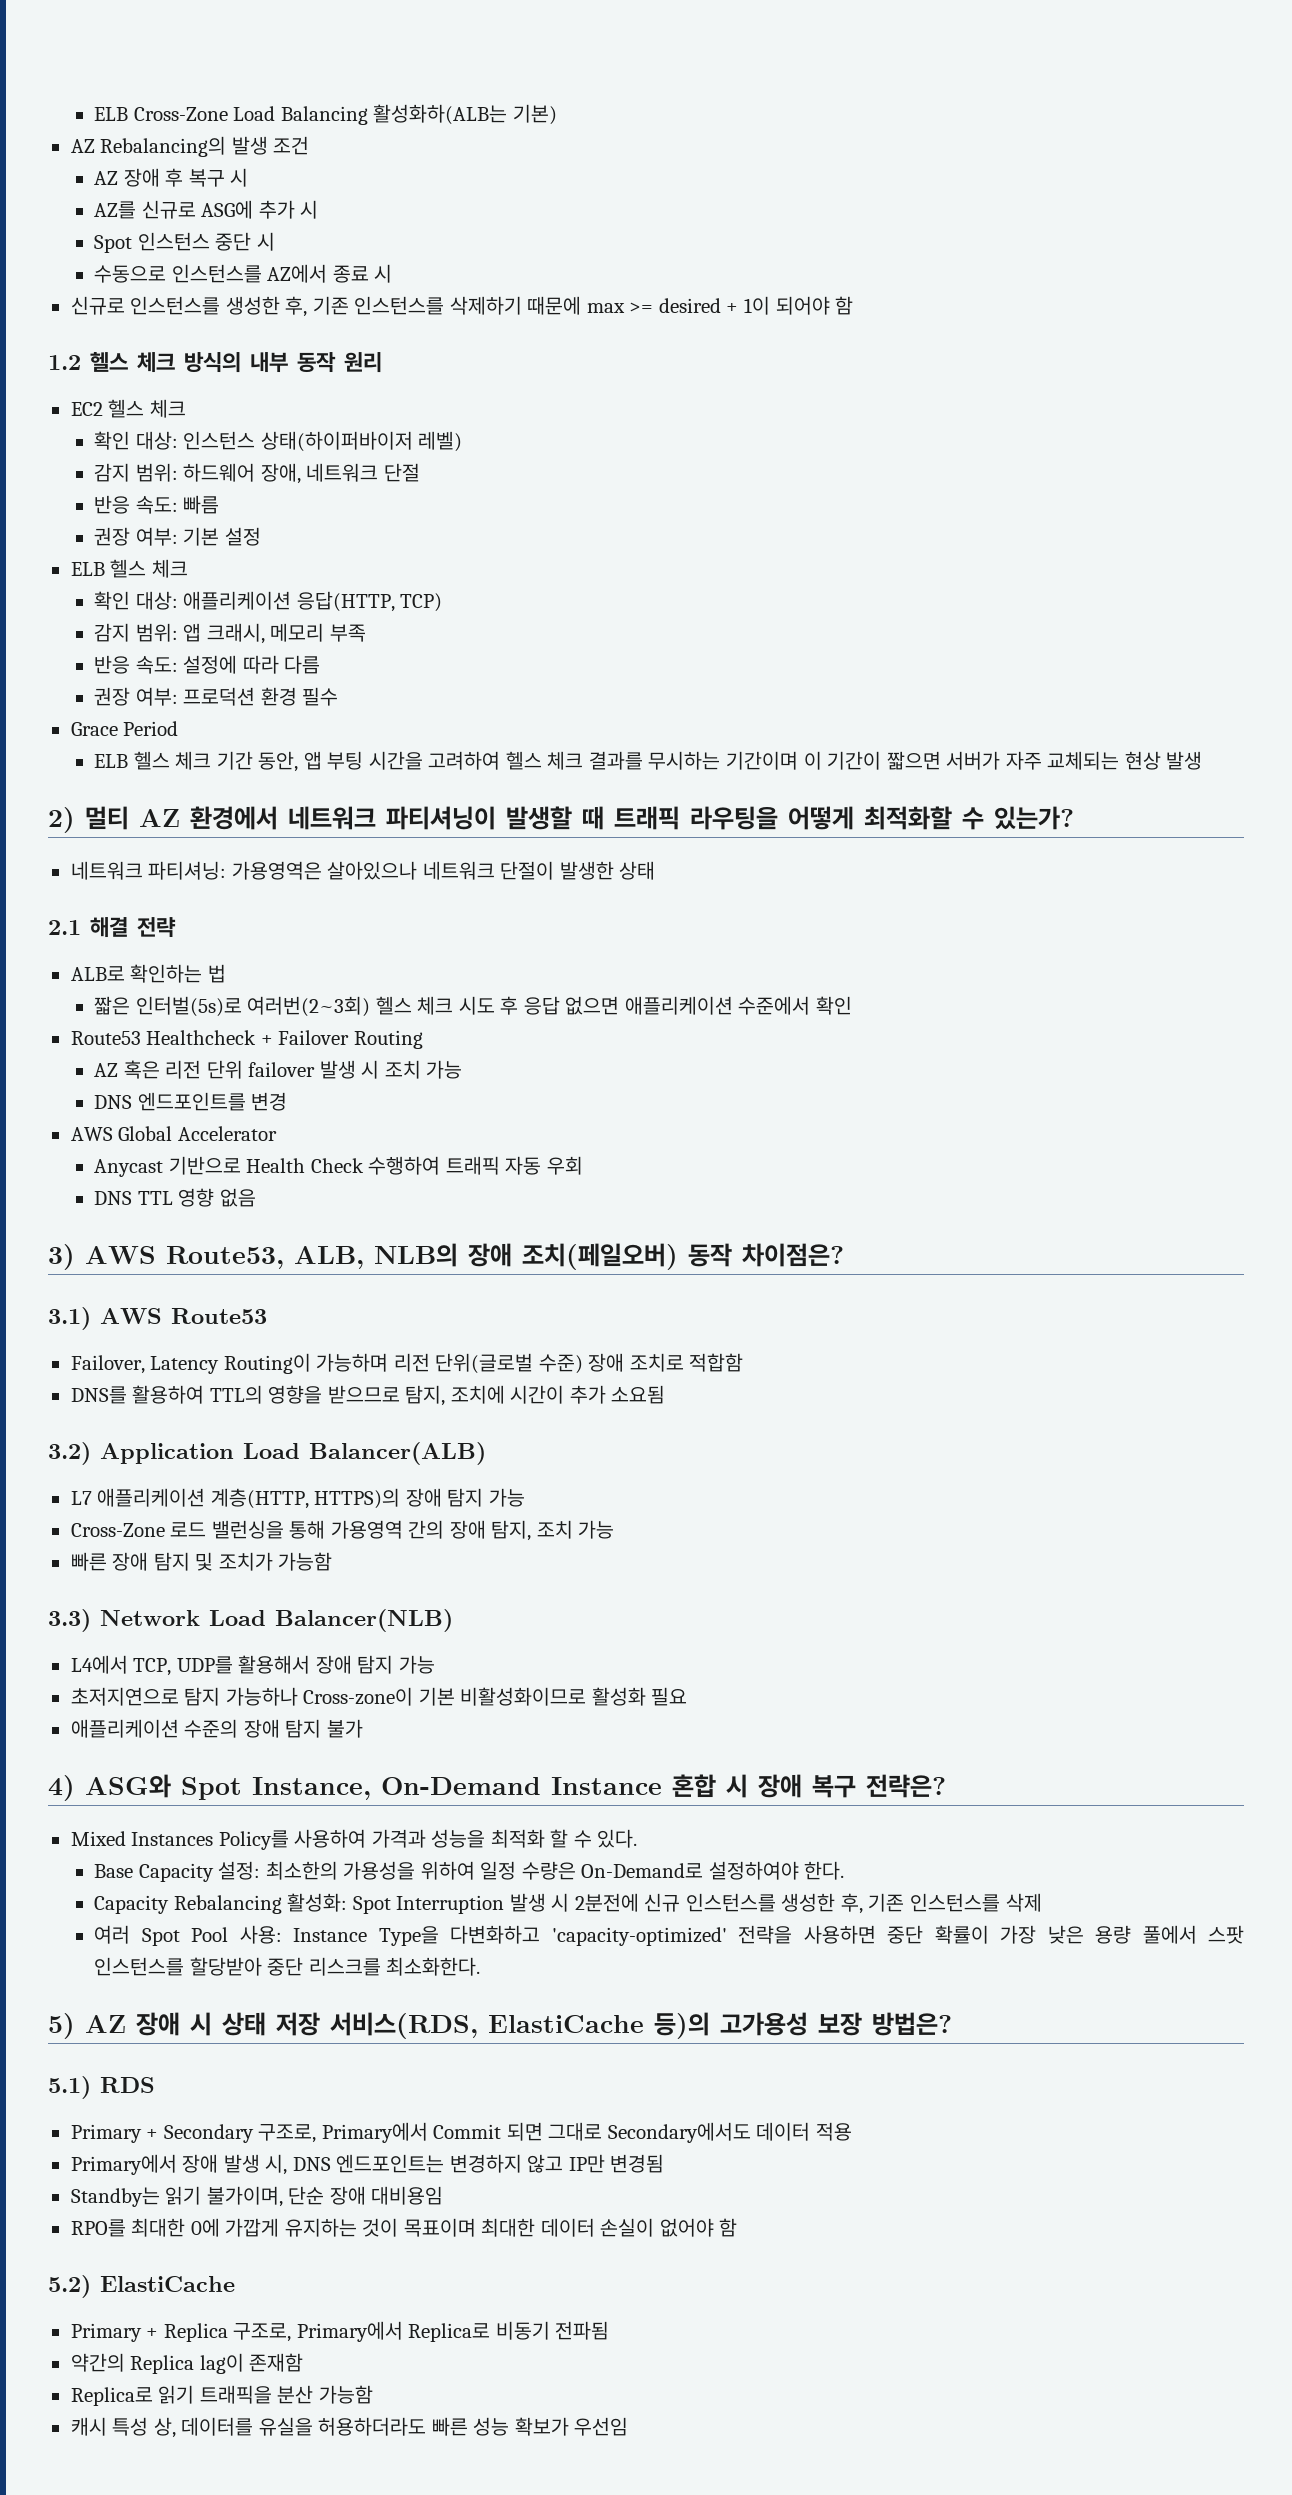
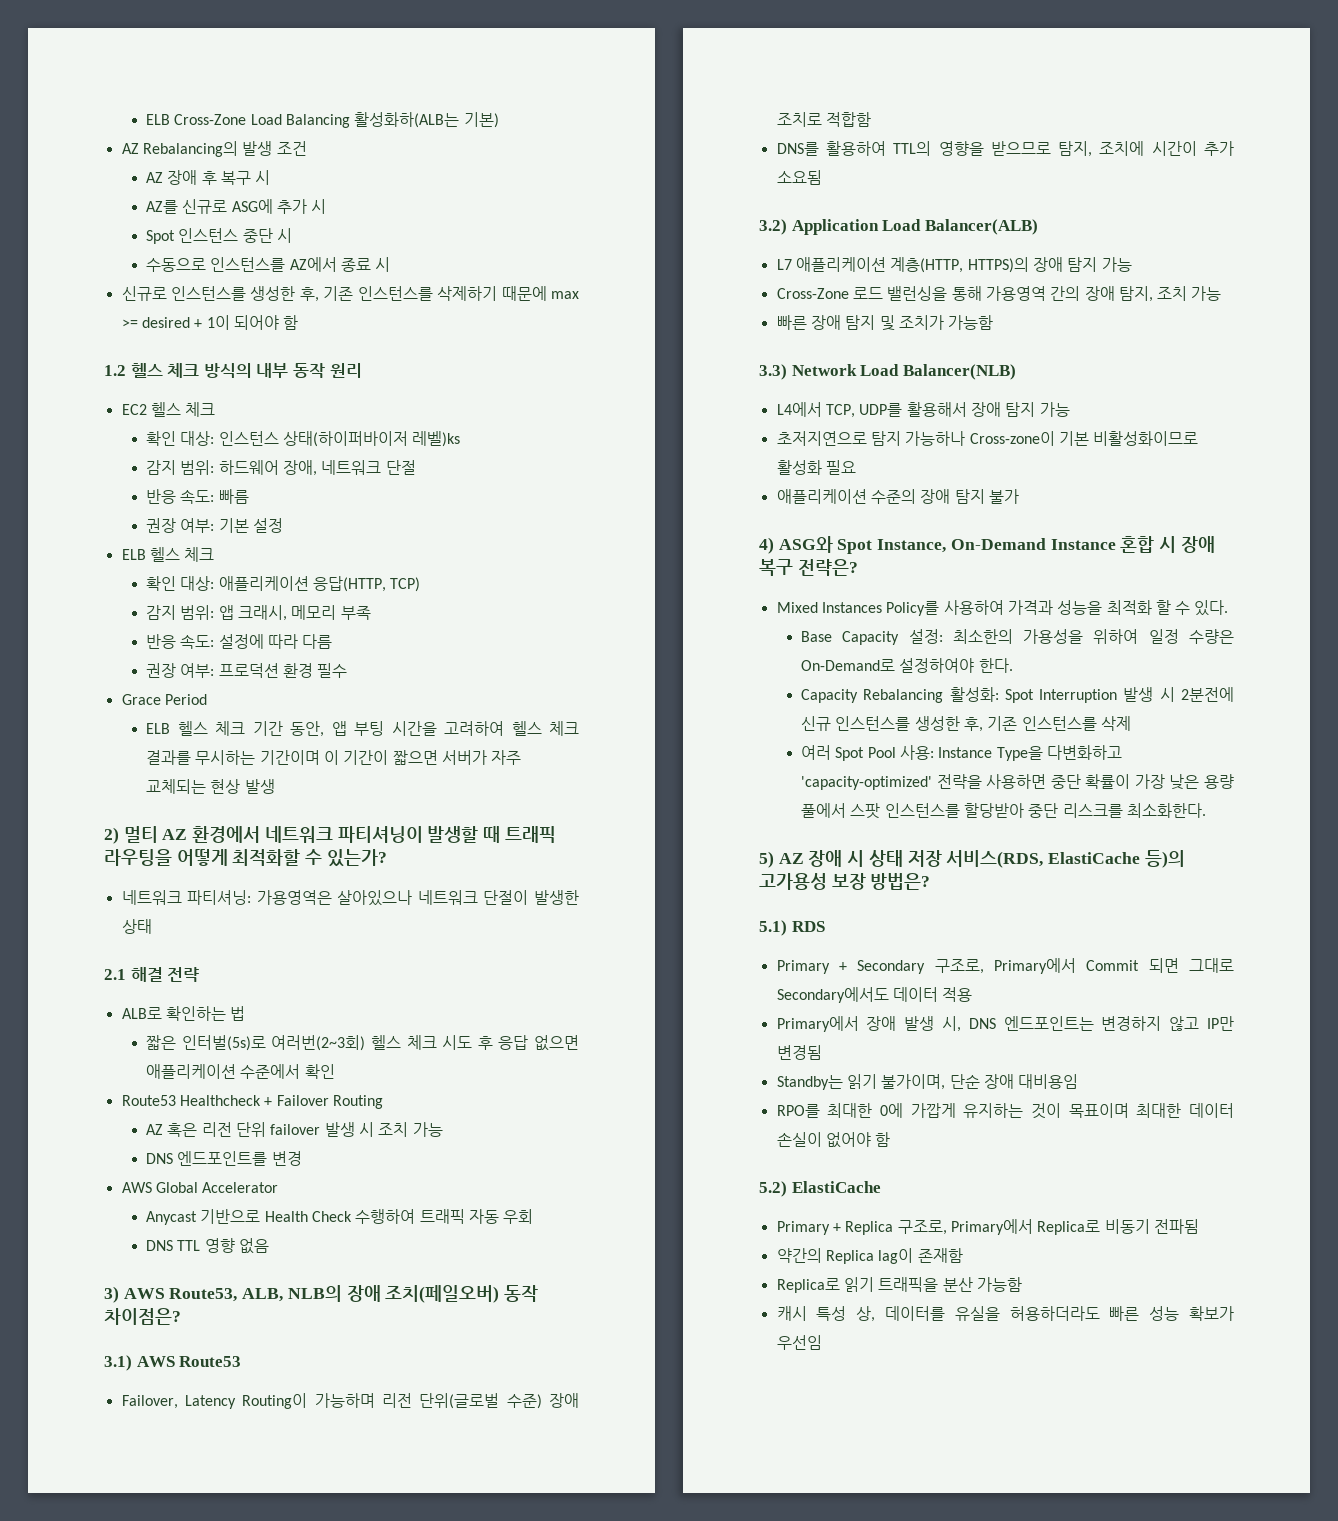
- 확인 대상: 인스턴스 상태(하이퍼바이저 레벨)
+ 확인 대상: 인스턴스 상태(하이퍼바이저 레벨)ks

